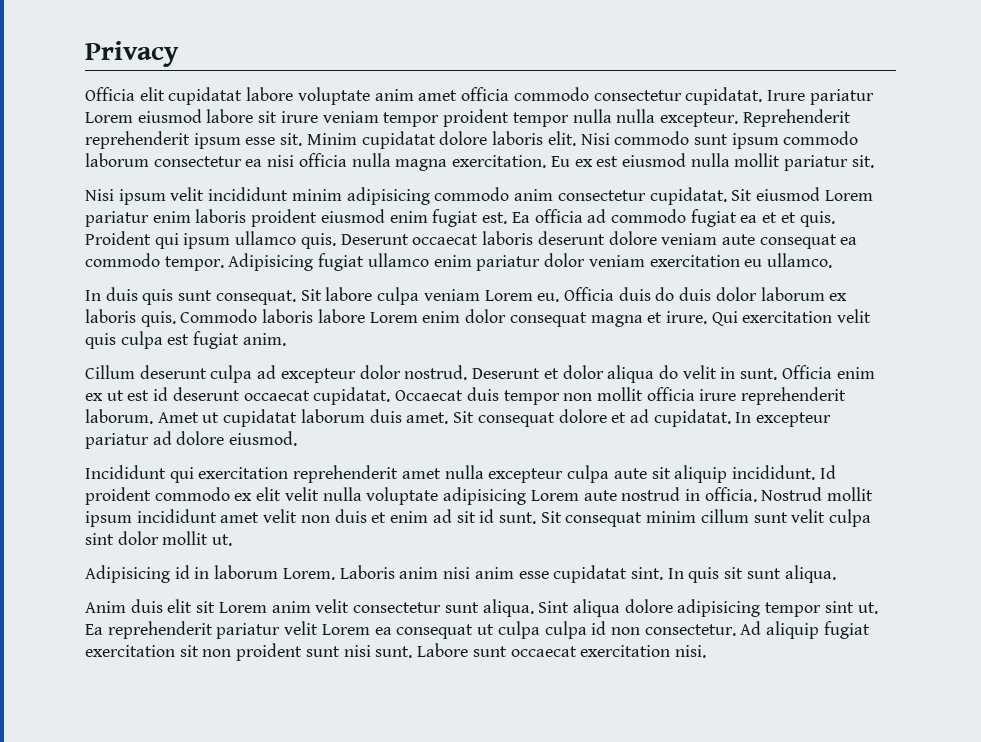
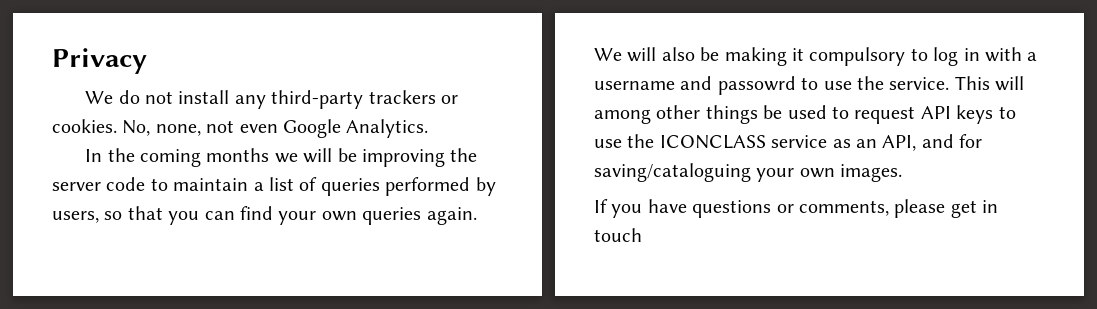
- Officia elit cupidatat labore voluptate anim amet officia commodo consectetur cupidatat. Irure pariatur Lorem eiusmod labore sit irure veniam tempor proident tempor nulla nulla excepteur. Reprehenderit reprehenderit ipsum esse sit. Minim cupidatat dolore laboris elit. Nisi commodo sunt ipsum commodo laborum consectetur ea nisi officia nulla magna exercitation. Eu ex est eiusmod nulla mollit pariatur sit.
- Nisi ipsum velit incididunt minim adipisicing commodo anim consectetur cupidatat. Sit eiusmod Lorem pariatur enim laboris proident eiusmod enim fugiat est. Ea officia ad commodo fugiat ea et et quis. Proident qui ipsum ullamco quis. Deserunt occaecat laboris deserunt dolore veniam aute consequat ea commodo tempor. Adipisicing fugiat ullamco enim pariatur dolor veniam exercitation eu ullamco.
- In duis quis sunt consequat. Sit labore culpa veniam Lorem eu. Officia duis do duis dolor laborum ex laboris quis. Commodo laboris labore Lorem enim dolor consequat magna et irure. Qui exercitation velit quis culpa est fugiat anim.
- Cillum deserunt culpa ad excepteur dolor nostrud. Deserunt et dolor aliqua do velit in sunt. Officia enim ex ut est id deserunt occaecat cupidatat. Occaecat duis tempor non mollit officia irure reprehenderit laborum. Amet ut cupidatat laborum duis amet. Sit consequat dolore et ad cupidatat. In excepteur pariatur ad dolore eiusmod.
- Incididunt qui exercitation reprehenderit amet nulla excepteur culpa aute sit aliquip incididunt. Id proident commodo ex elit velit nulla voluptate adipisicing Lorem aute nostrud in officia. Nostrud mollit ipsum incididunt amet velit non duis et enim ad sit id sunt. Sit consequat minim cillum sunt velit culpa sint dolor mollit ut.
- Adipisicing id in laborum Lorem. Laboris anim nisi anim esse cupidatat sint. In quis sit sunt aliqua.
- Anim duis elit sit Lorem anim velit consectetur sunt aliqua. Sint aliqua dolore adipisicing tempor sint ut. Ea reprehenderit pariatur velit Lorem ea consequat ut culpa culpa id non consectetur. Ad aliquip fugiat exercitation sit non proident sunt nisi sunt. Labore sunt occaecat exercitation nisi.
+ We do not install any third-party trackers or cookies. No, none, not even Google Analytics.
+ In the coming months we will be improving the server code to maintain a list of queries performed by users, so that you can find your own queries again. We will also be making it compulsory to log in with a username and passowrd to use the service. This will among other things be used to request API keys to use the ICONCLASS service as an API, and for saving/cataloguing your own images.
+ If you have questions or comments, please get in touch

